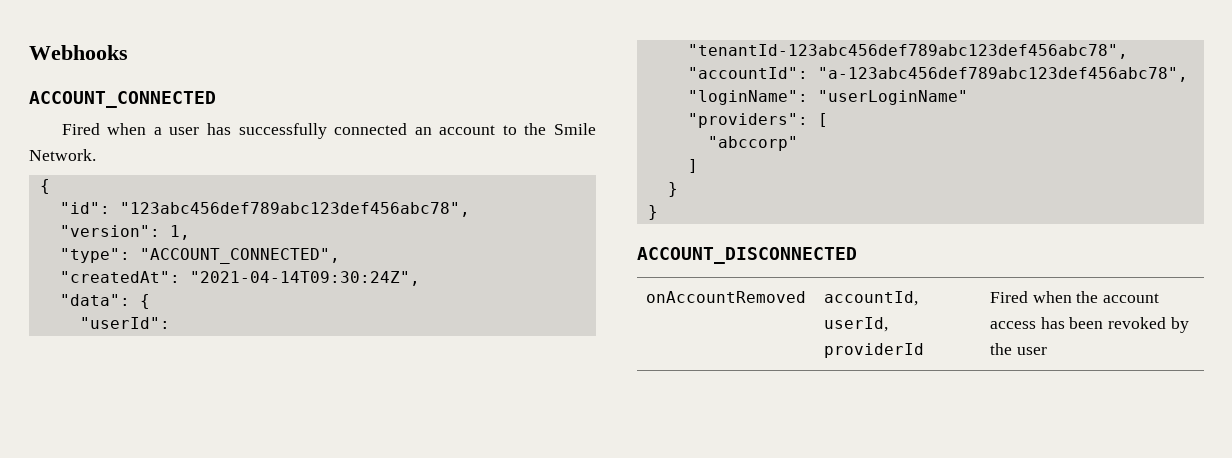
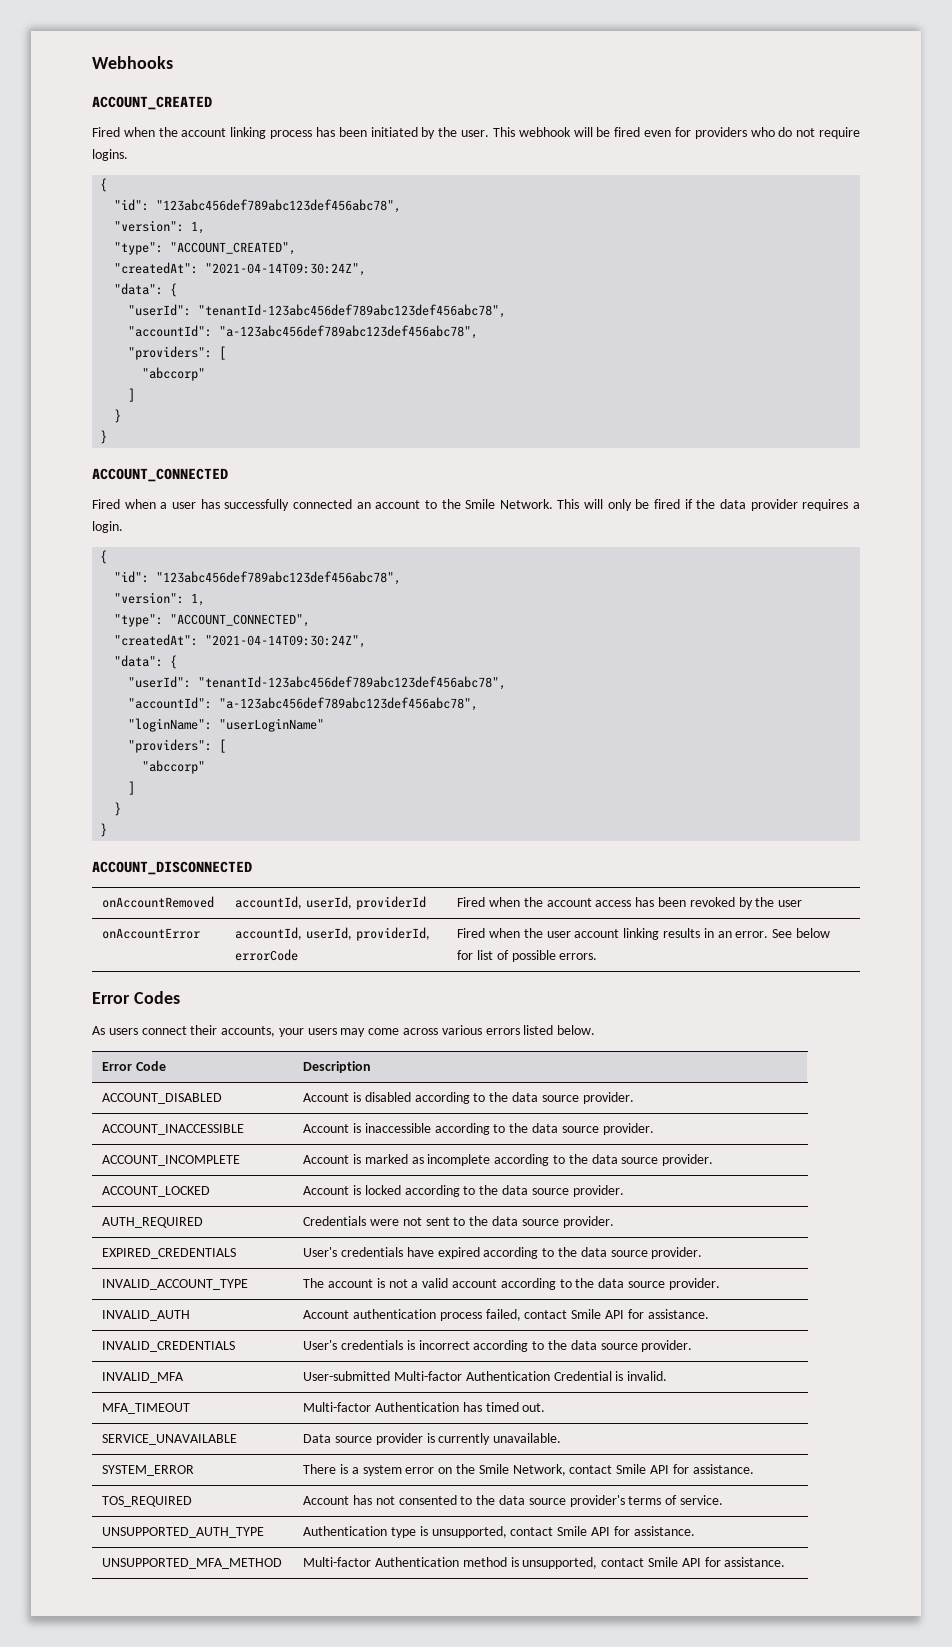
+ ACCOUNT_CREATED
+ Fired when the account linking process has been initiated by the user. This webhook will be fired even for providers who do not require logins.
+ {
+ "id": "123abc456def789abc123def456abc78",
+ "version": 1,
+ "type": "ACCOUNT_CREATED",
+ "createdAt": "2021-04-14T09:30:24Z",
+ "data": {
+ "userId": "tenantId-123abc456def789abc123def456abc78",
+ "accountId": "a-123abc456def789abc123def456abc78",
+ "providers": [
+ "abccorp"
+ ]
+ }
+ }
+ This will only be fired if the data provider requires a login.
+ onAccountError | accountId, userId, providerId, errorCode | Fired when the user account linking results in an error. See below for list of possible errors.
+ Error Codes
+ As users connect their accounts, your users may come across various errors listed below.
+ Error Code | Description
+ ACCOUNT_DISABLED | Account is disabled according to the data source provider.
+ ACCOUNT_INACCESSIBLE | Account is inaccessible according to the data source provider.
+ ACCOUNT_INCOMPLETE | Account is marked as incomplete according to the data source provider.
+ ACCOUNT_LOCKED | Account is locked according to the data source provider.
+ AUTH_REQUIRED | Credentials were not sent to the data source provider.
+ EXPIRED_CREDENTIALS | User's credentials have expired according to the data source provider.
+ INVALID_ACCOUNT_TYPE | The account is not a valid account according to the data source provider.
+ INVALID_AUTH | Account authentication process failed, contact Smile API for assistance.
+ INVALID_CREDENTIALS | User's credentials is incorrect according to the data source provider.
+ INVALID_MFA | User-submitted Multi-factor Authentication Credential is invalid.
+ MFA_TIMEOUT | Multi-factor Authentication has timed out.
+ SERVICE_UNAVAILABLE | Data source provider is currently unavailable.
+ SYSTEM_ERROR | There is a system error on the Smile Network, contact Smile API for assistance.
+ TOS_REQUIRED | Account has not consented to the data source provider's terms of service.
+ UNSUPPORTED_AUTH_TYPE | Authentication type is unsupported, contact Smile API for assistance.
+ UNSUPPORTED_MFA_METHOD | Multi-factor Authentication method is unsupported, contact Smile API for assistance.

